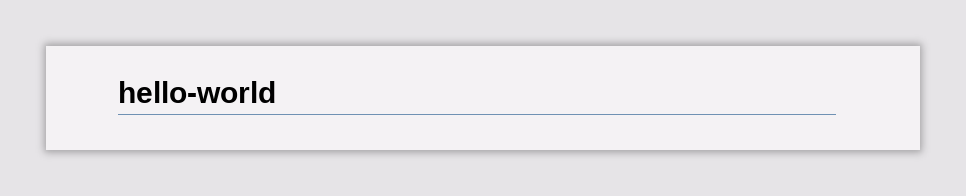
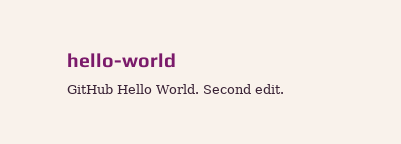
+ GitHub Hello World. Second edit.

